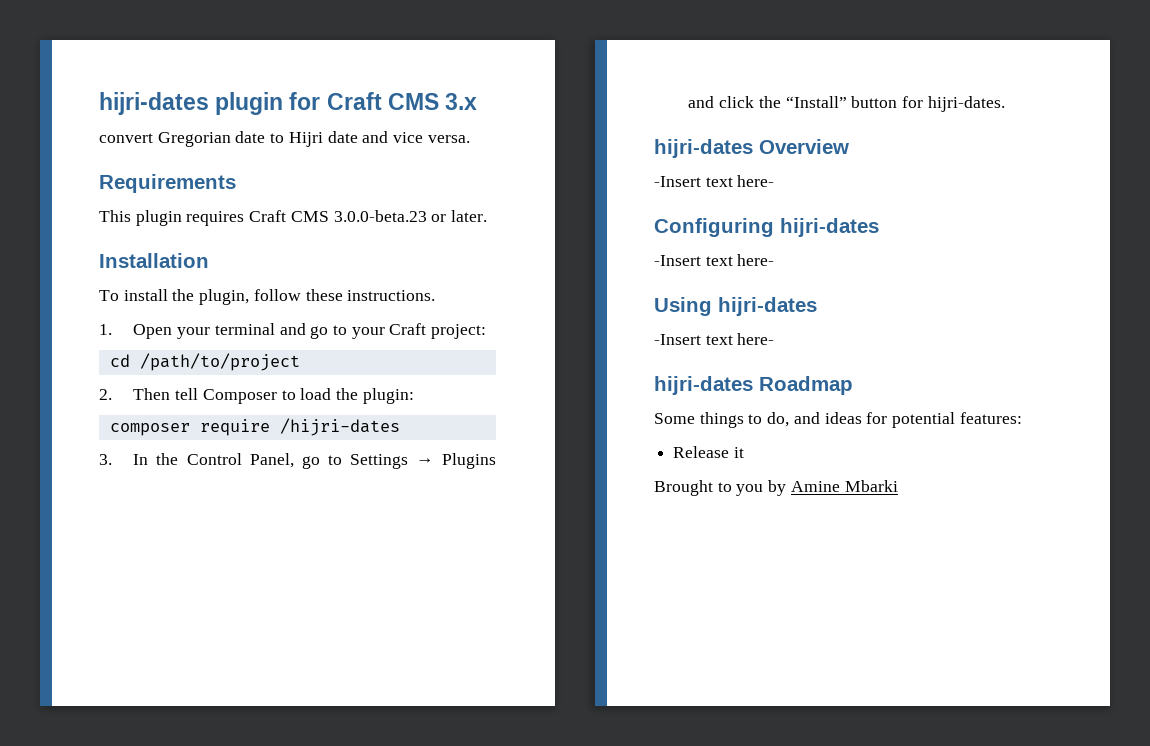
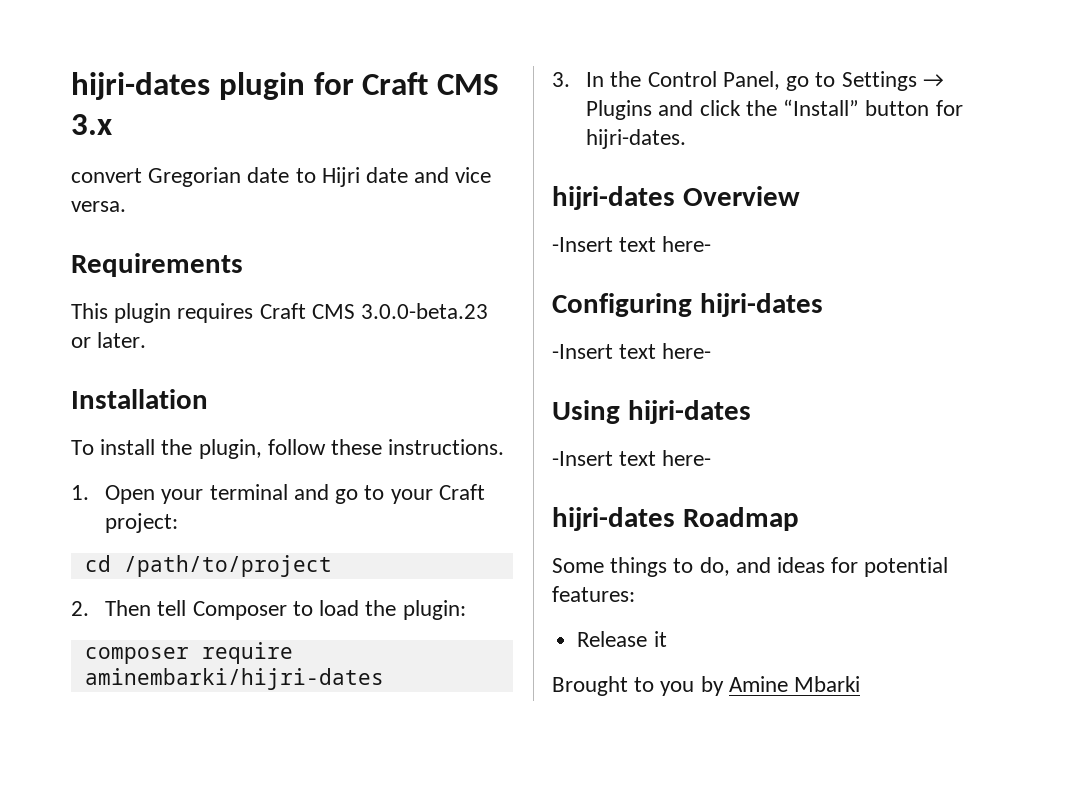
- composer require /hijri-dates
+ composer require aminembarki/hijri-dates

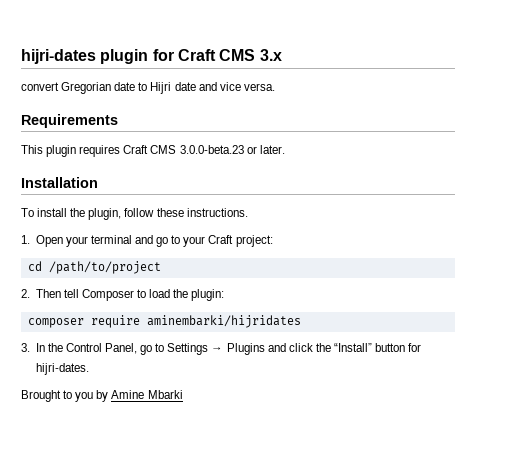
- composer require aminembarki/hijri-dates
+ composer require aminembarki/hijridates
- hijri-dates Overview
- -Insert text here-
- Configuring hijri-dates
- -Insert text here-
- Using hijri-dates
- -Insert text here-
- hijri-dates Roadmap
- Some things to do, and ideas for potential features:
- Release it

